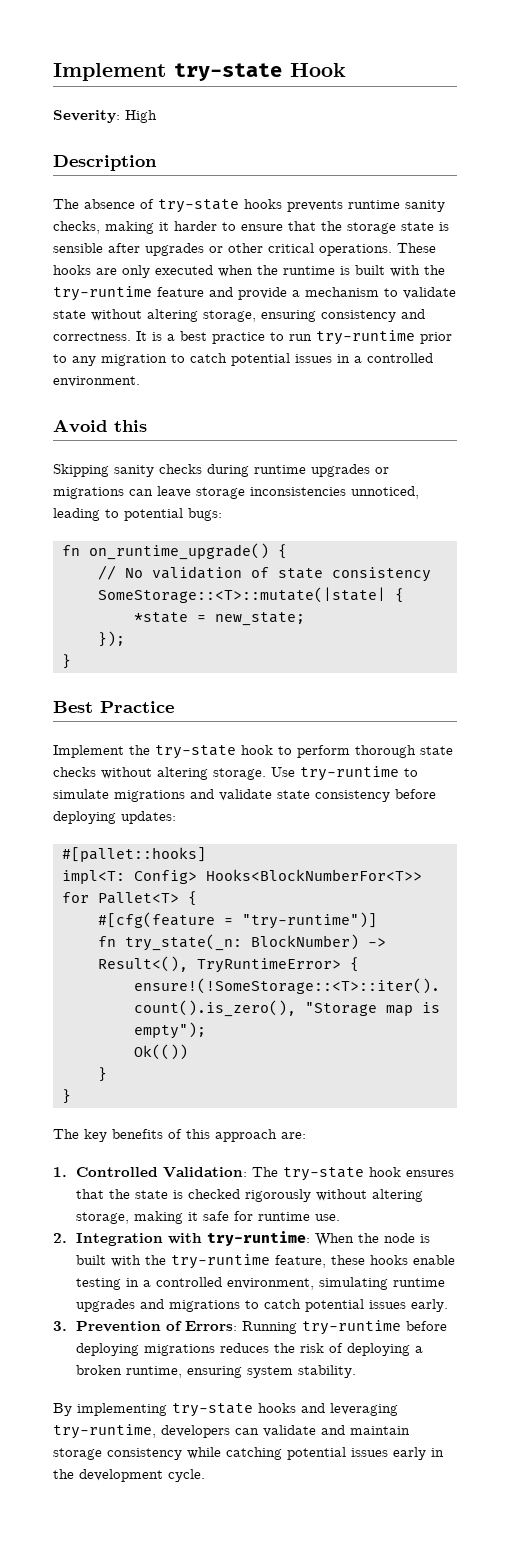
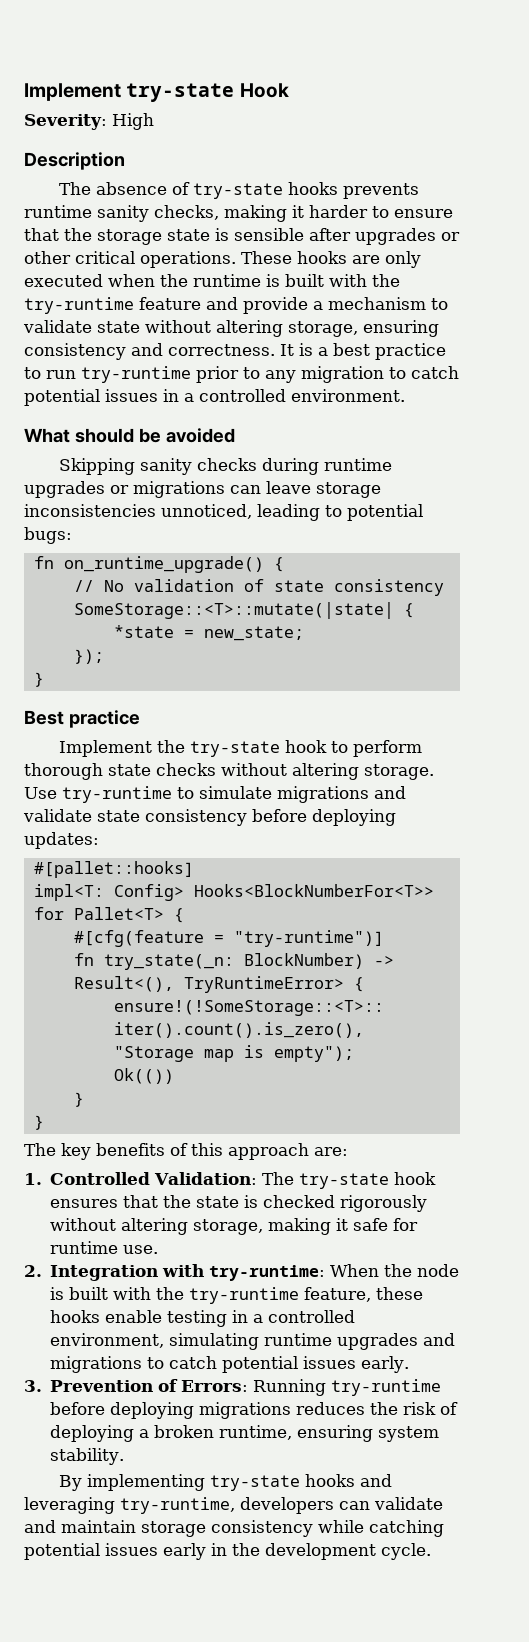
- Avoid this
+ What should be avoided
- Best Practice
+ Best practice

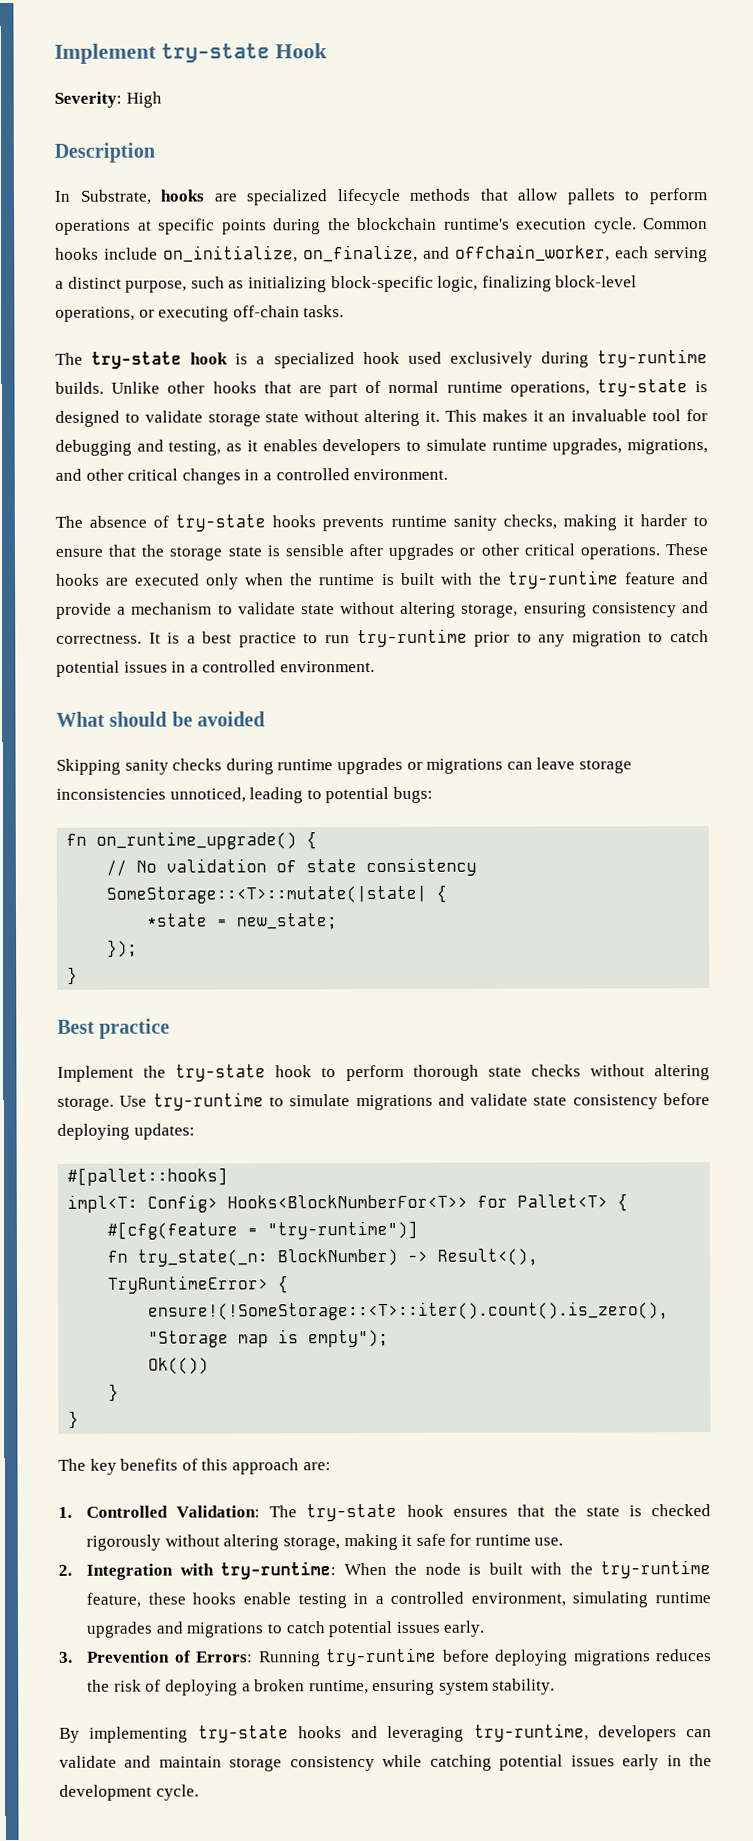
+ In Substrate, hooks are specialized lifecycle methods that allow pallets to perform operations at specific points during the blockchain runtime's execution cycle. Common hooks include on_initialize, on_finalize, and offchain_worker, each serving a distinct purpose, such as initializing block-specific logic, finalizing block-level operations, or executing off-chain tasks.
+ The try-state hook is a specialized hook used exclusively during try-runtime builds. Unlike other hooks that are part of normal runtime operations, try-state is designed to validate storage state without altering it. This makes it an invaluable tool for debugging and testing, as it enables developers to simulate runtime upgrades, migrations, and other critical changes in a controlled environment.
- These hooks are only executed when the runtime is built with the try-runtime feature and provide a mechanism to validate state without altering storage, ensuring consistency and correctness.
+ These hooks are executed only when the runtime is built with the try-runtime feature and provide a mechanism to validate state without altering storage, ensuring consistency and correctness.

